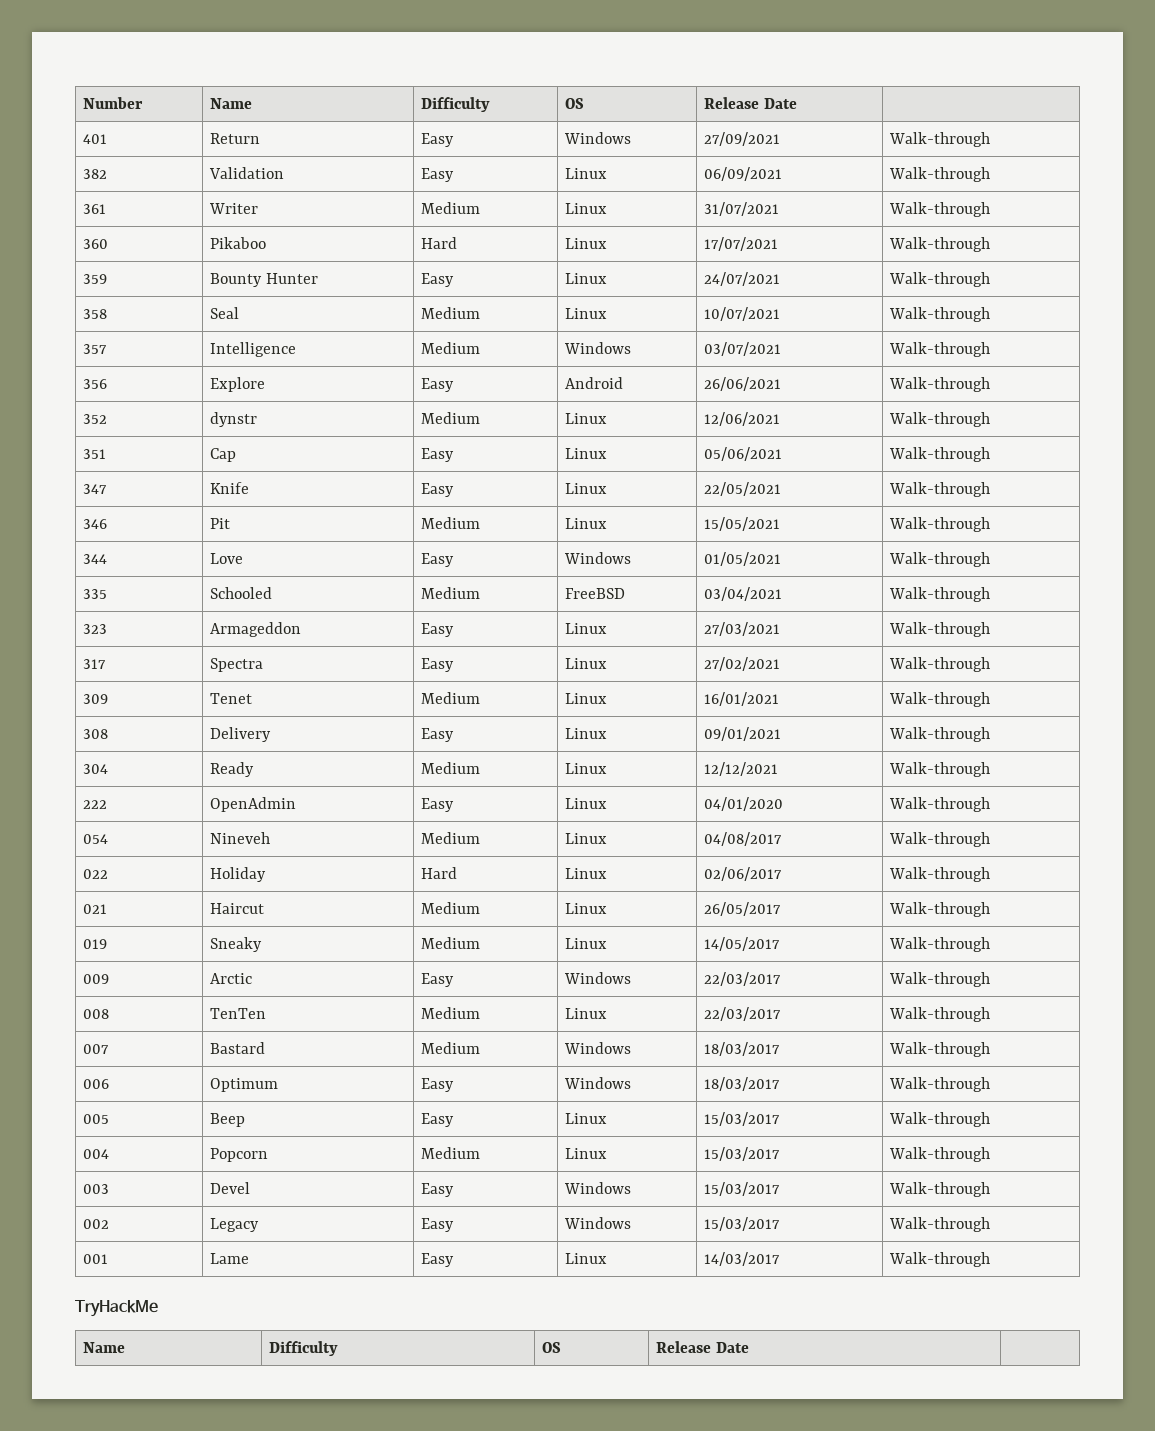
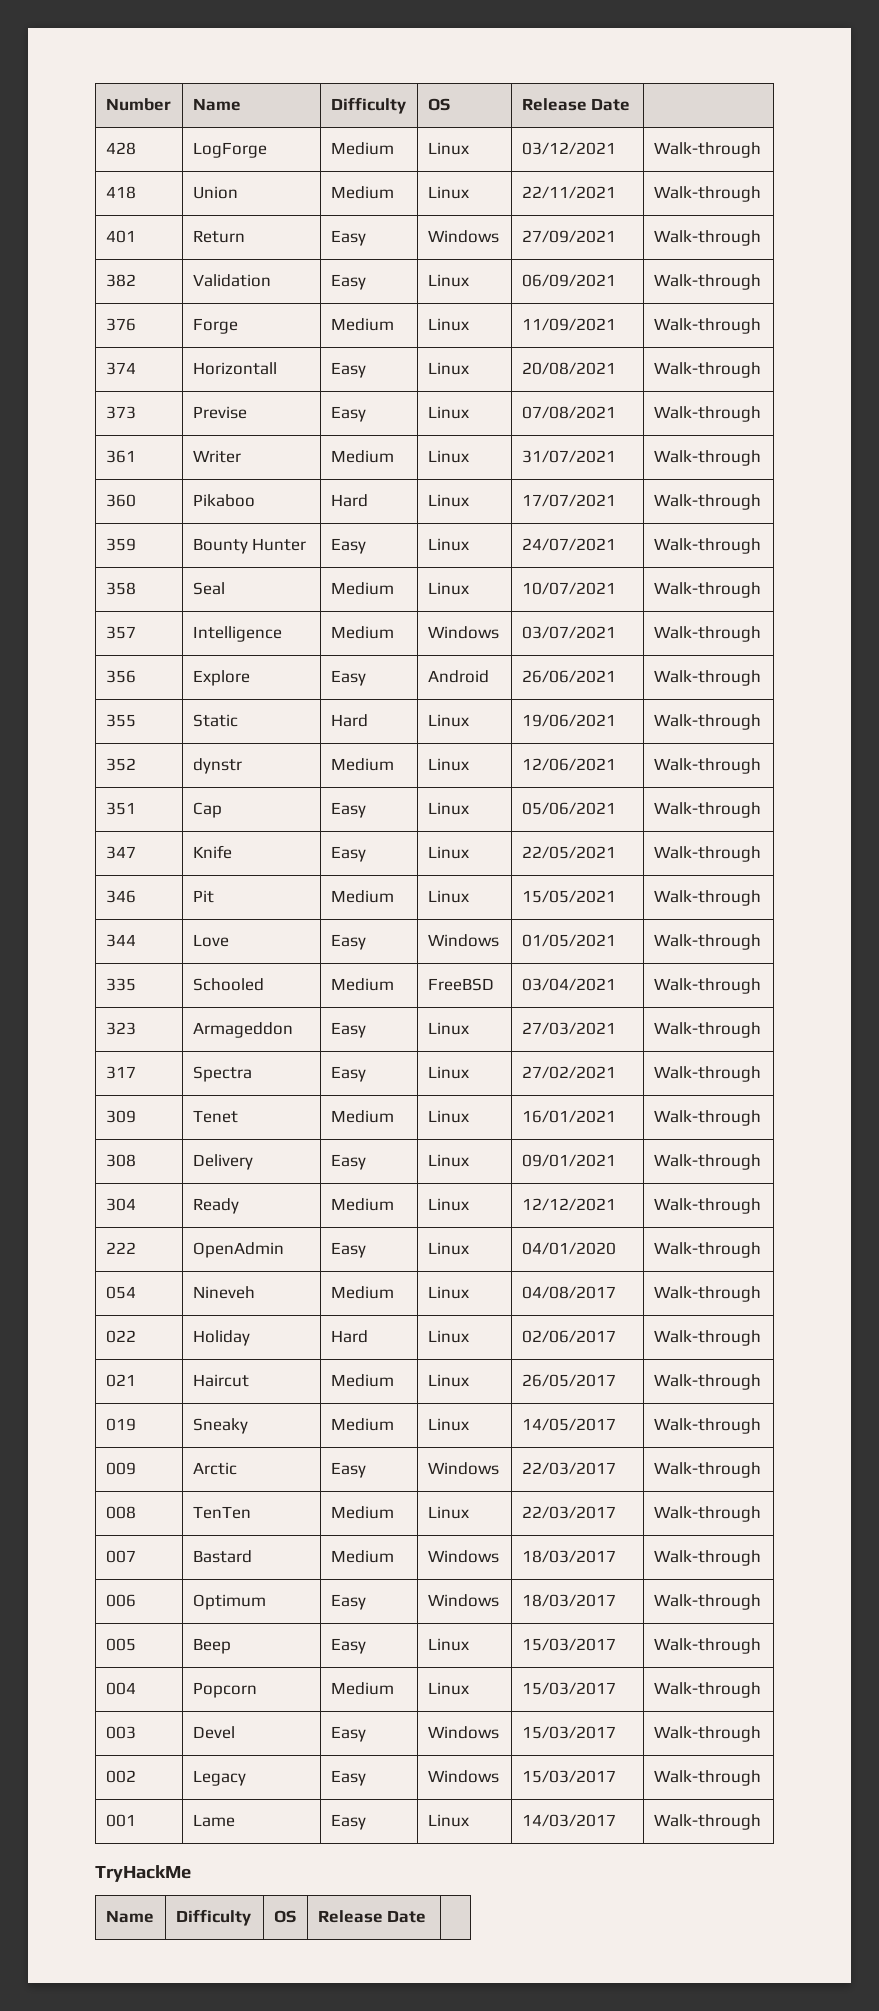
+ 428 | LogForge | Medium | Linux | 03/12/2021 | Walk-through
+ 418 | Union | Medium | Linux | 22/11/2021 | Walk-through
+ 376 | Forge | Medium | Linux | 11/09/2021 | Walk-through
+ 374 | Horizontall | Easy | Linux | 20/08/2021 | Walk-through
+ 373 | Previse | Easy | Linux | 07/08/2021 | Walk-through
+ 355 | Static | Hard | Linux | 19/06/2021 | Walk-through

